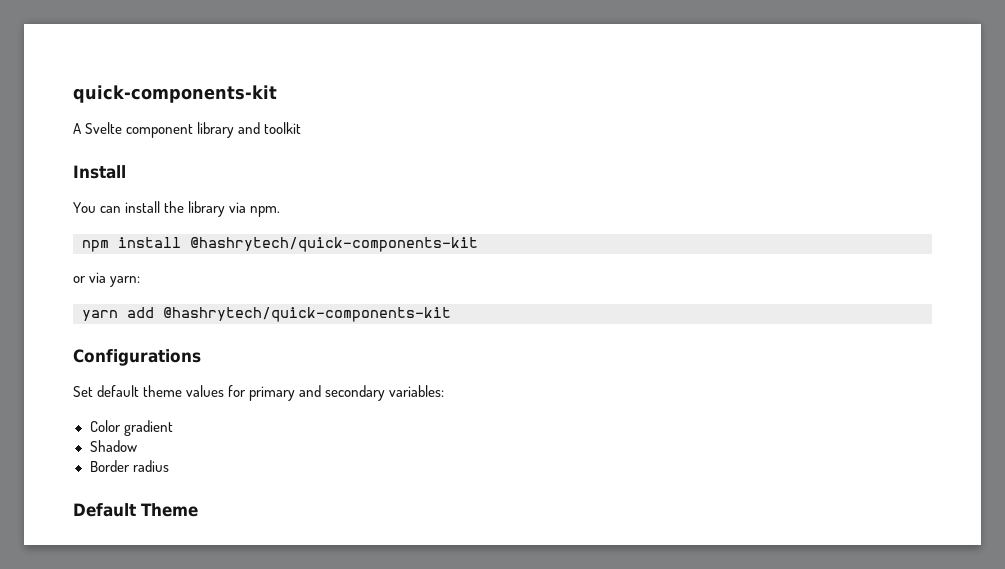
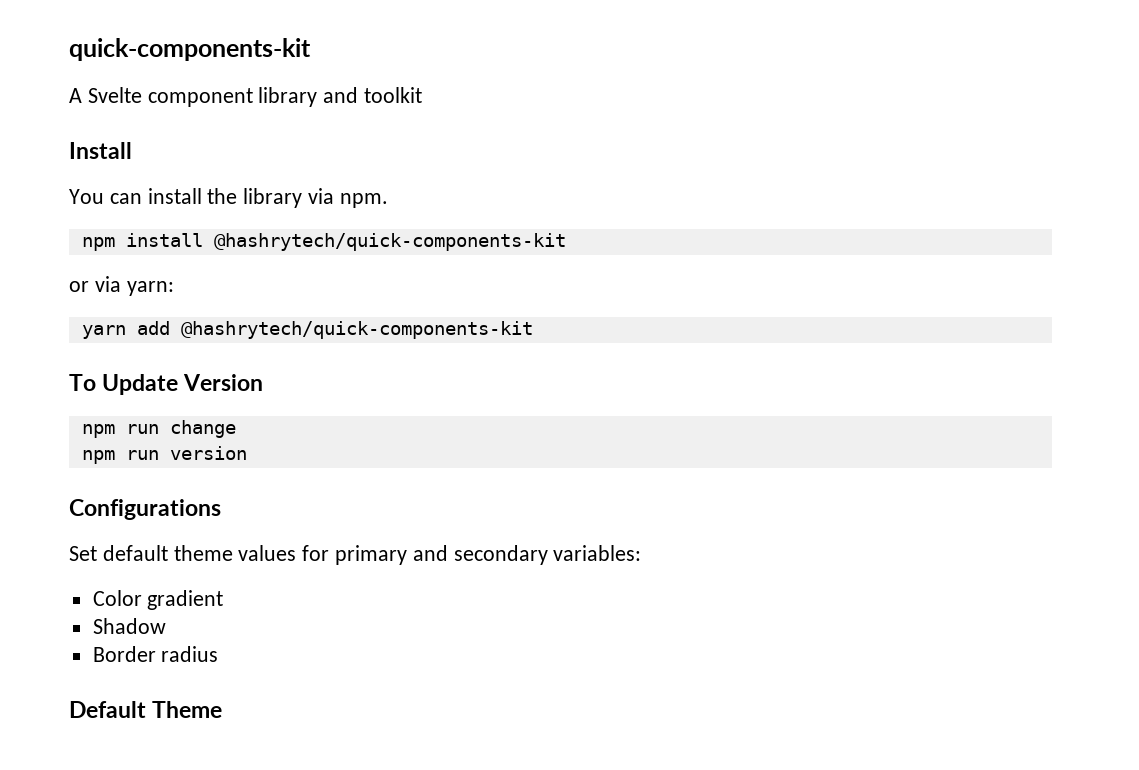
+ To Update Version
+ npm run change
+ npm run version

